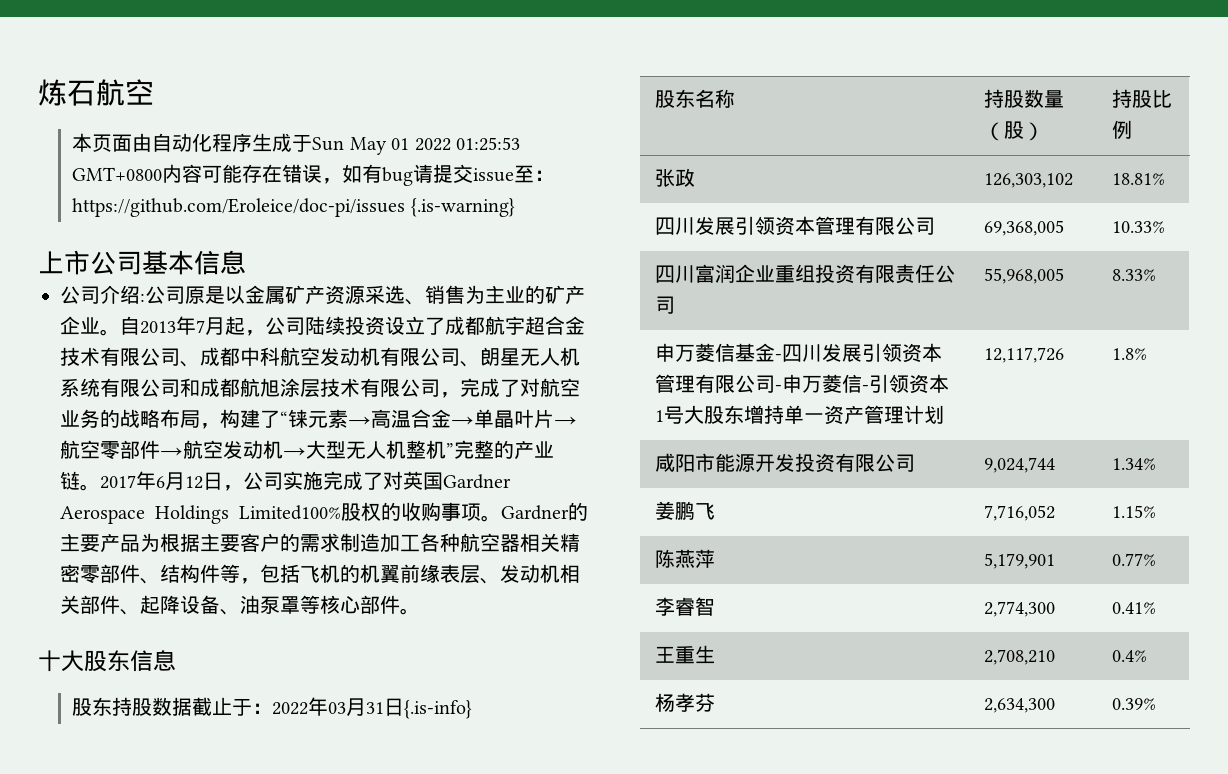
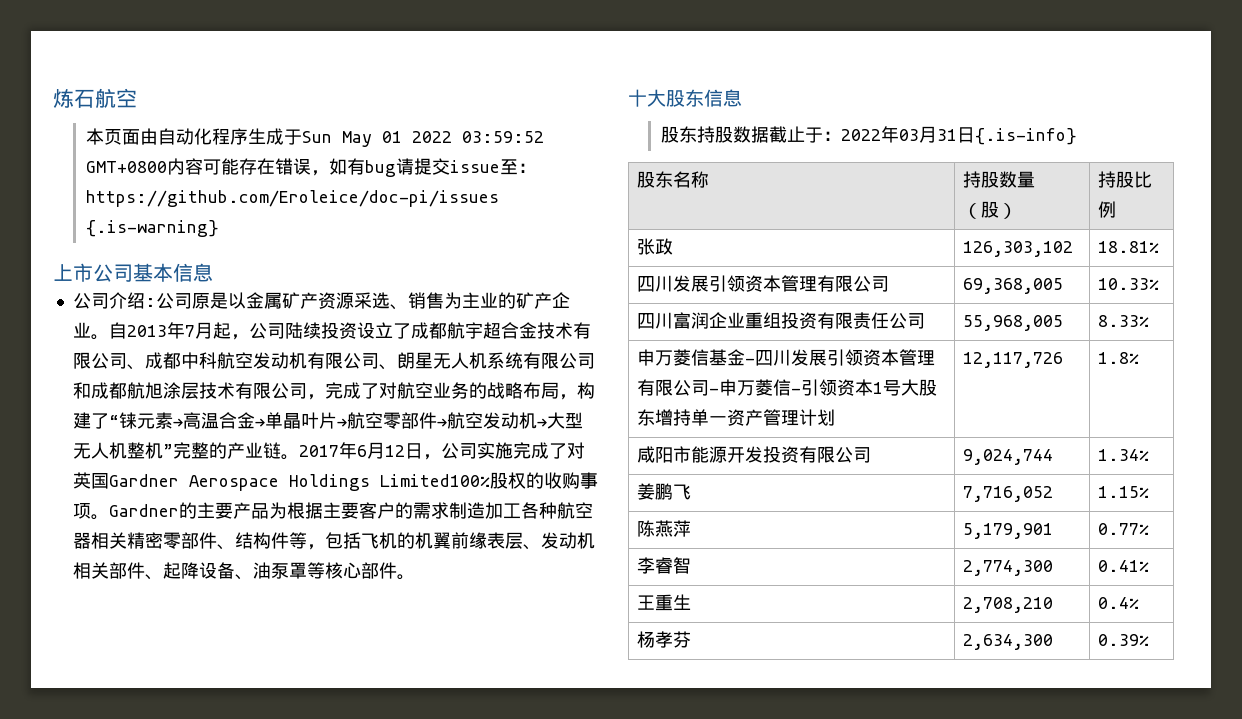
- 本页面由自动化程序生成于Sun May 01 2022 01:25:53 GMT+0800内容可能存在错误，如有bug请提交issue至：https://github.com/Eroleice/doc-pi/issues {.is-warning}
+ 本页面由自动化程序生成于Sun May 01 2022 03:59:52 GMT+0800内容可能存在错误，如有bug请提交issue至：https://github.com/Eroleice/doc-pi/issues {.is-warning}

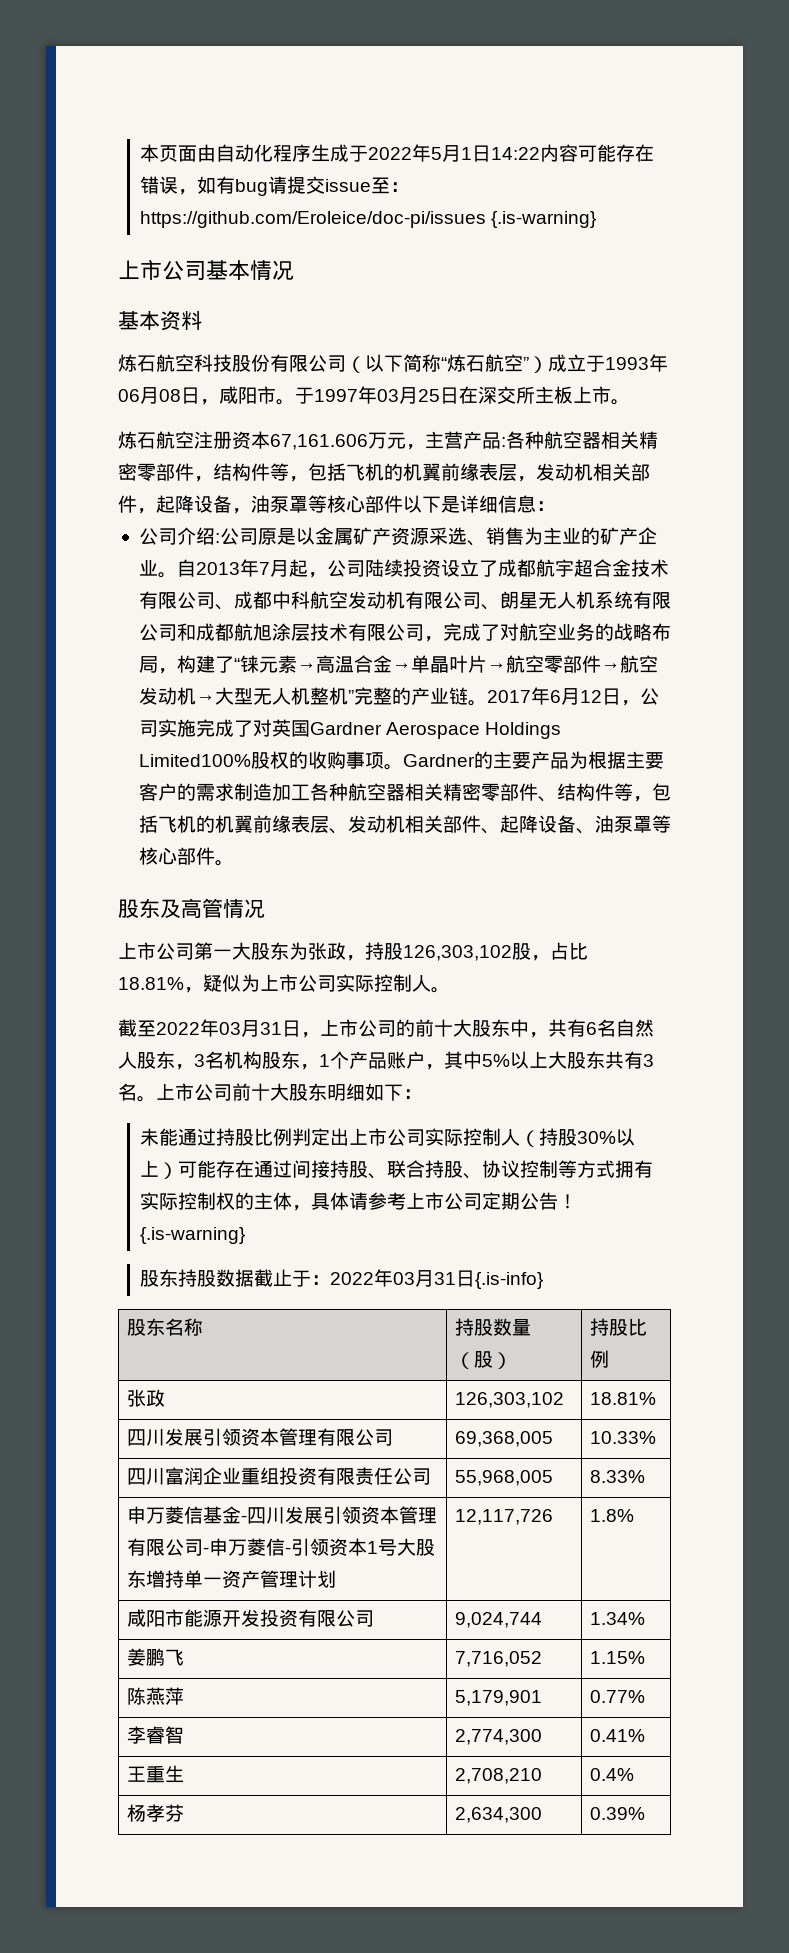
- 炼石航空
- 本页面由自动化程序生成于Sun May 01 2022 03:59:52 GMT+0800内容可能存在错误，如有bug请提交issue至：https://github.com/Eroleice/doc-pi/issues {.is-warning}
+ 本页面由自动化程序生成于2022年5月1日14:22内容可能存在错误，如有bug请提交issue至：https://github.com/Eroleice/doc-pi/issues {.is-warning}
- 上市公司基本信息
+ 上市公司基本情况
+ 基本资料
+ 炼石航空科技股份有限公司（以下简称“炼石航空”）成立于1993年06月08日，咸阳市。于1997年03月25日在深交所主板上市。
+ 炼石航空注册资本67,161.606万元，主营产品:各种航空器相关精密零部件，结构件等，包括飞机的机翼前缘表层，发动机相关部件，起降设备，油泵罩等核心部件以下是详细信息：
- 十大股东信息
+ 股东及高管情况
+ 上市公司第一大股东为张政，持股126,303,102股，占比18.81%，疑似为上市公司实际控制人。
+ 截至2022年03月31日，上市公司的前十大股东中，共有6名自然人股东，3名机构股东，1个产品账户，其中5%以上大股东共有3名。上市公司前十大股东明细如下：
+ 未能通过持股比例判定出上市公司实际控制人（持股30%以上）可能存在通过间接持股、联合持股、协议控制等方式拥有实际控制权的主体，具体请参考上市公司定期公告！{.is-warning}

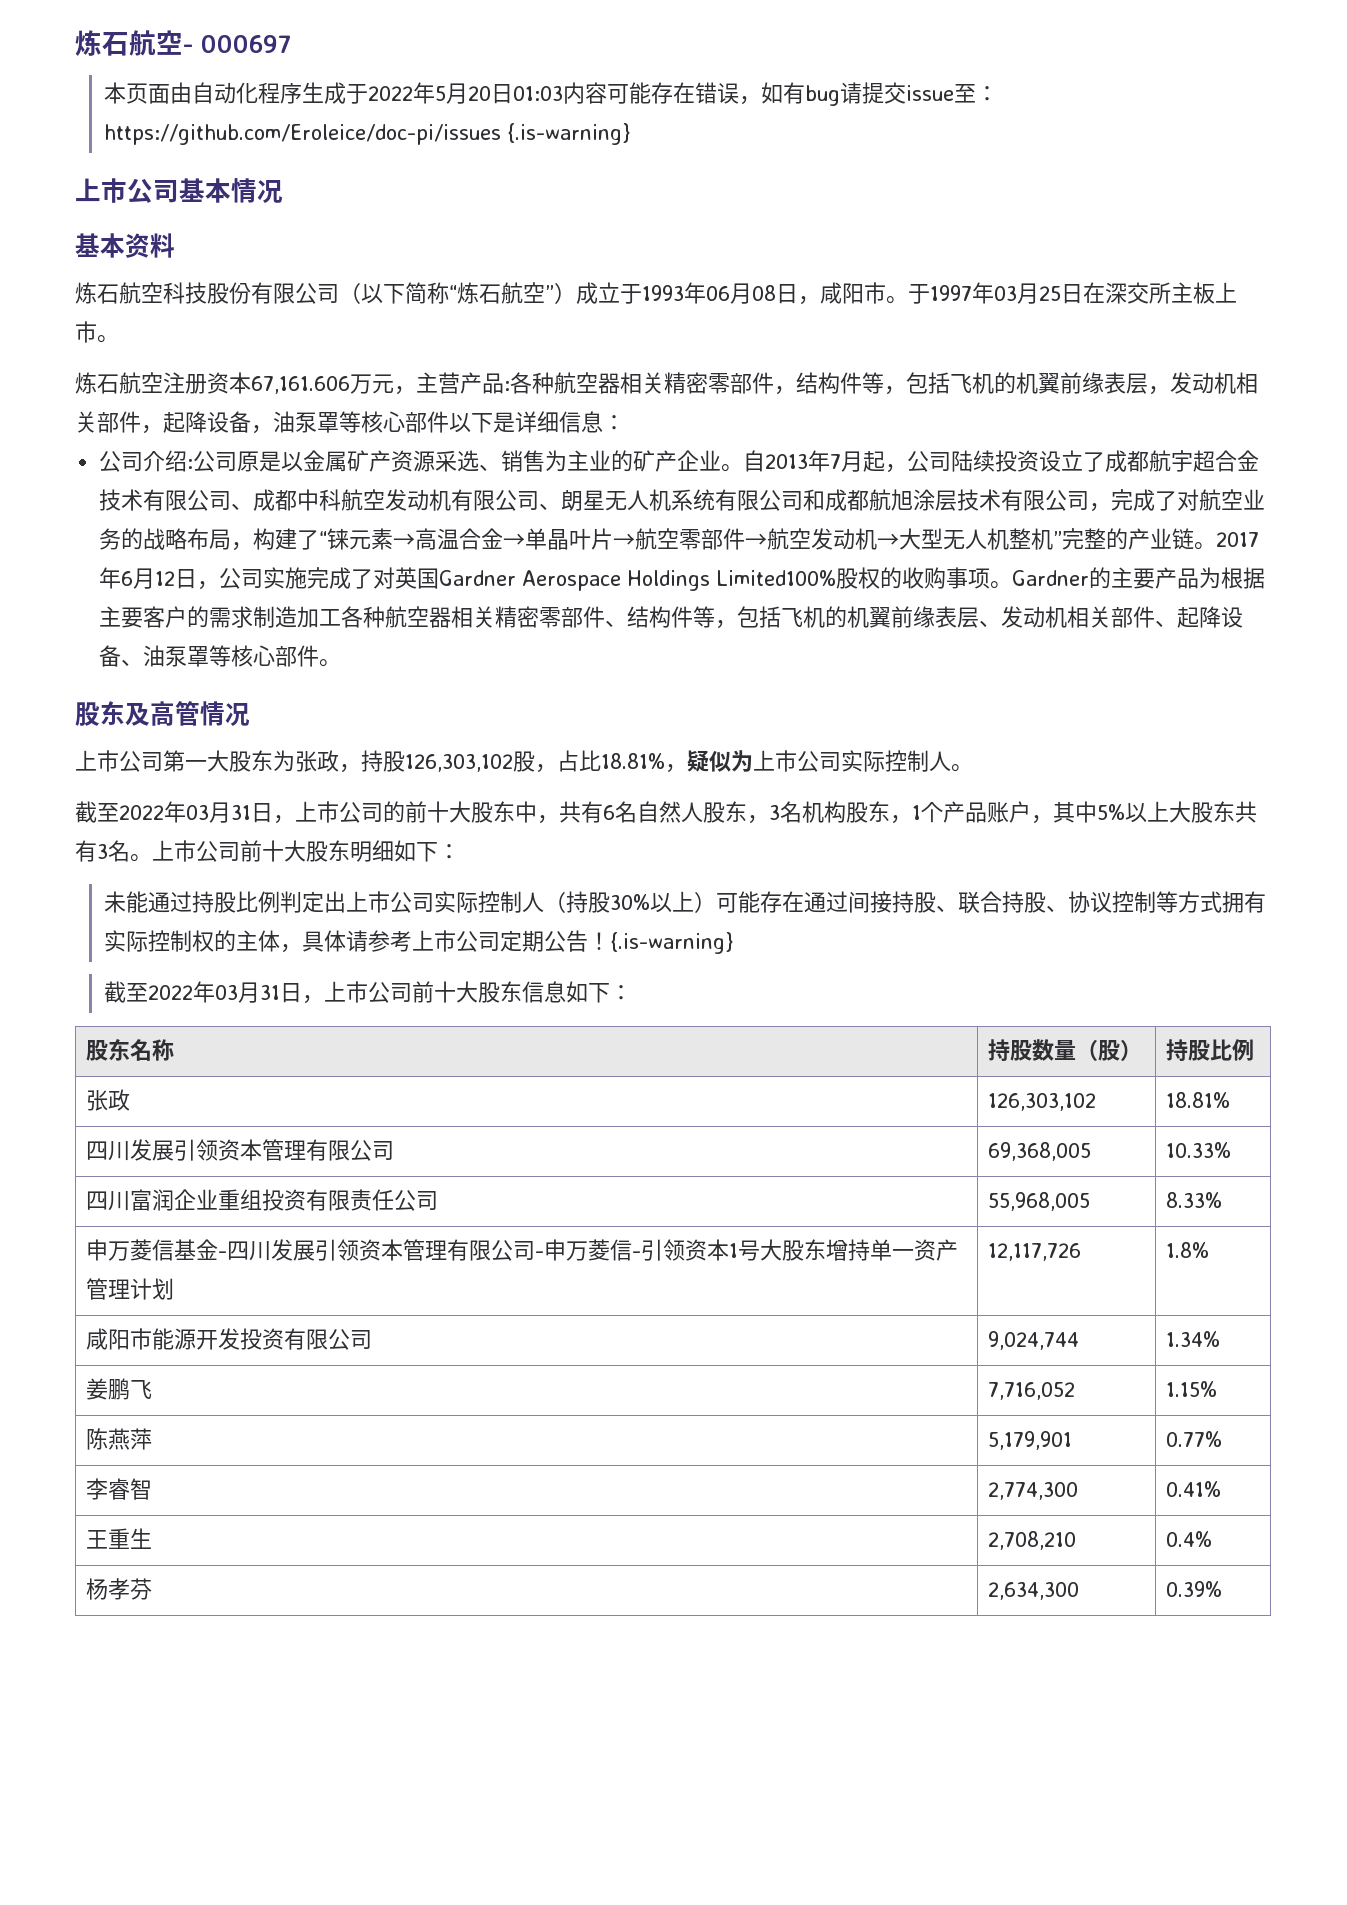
+ 炼石航空- 000697
- 本页面由自动化程序生成于2022年5月1日14:22内容可能存在错误，如有bug请提交issue至：https://github.com/Eroleice/doc-pi/issues {.is-warning}
+ 本页面由自动化程序生成于2022年5月20日01:03内容可能存在错误，如有bug请提交issue至：https://github.com/Eroleice/doc-pi/issues {.is-warning}
- 股东持股数据截止于：2022年03月31日{.is-info}
+ 截至2022年03月31日，上市公司前十大股东信息如下：

